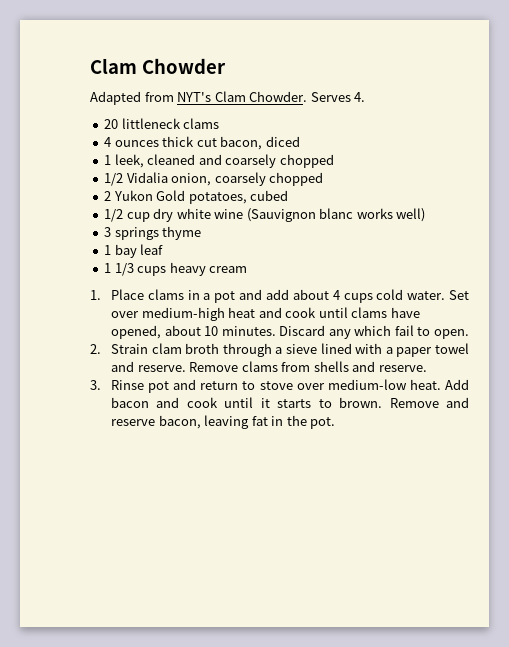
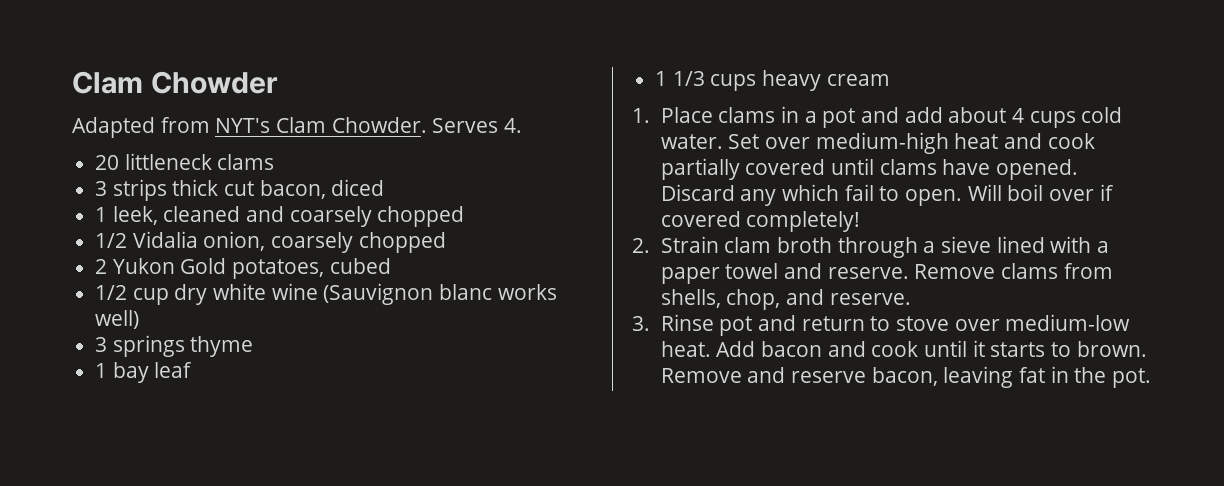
- 4 ounces thick cut bacon, diced
+ 3 strips thick cut bacon, diced
- Set over medium-high heat and cook until clams have opened, about 10 minutes.
+ Set over medium-high heat and cook partially covered until clams have opened.
+ Will boil over if covered completely!
- Remove clams from shells and reserve.
+ Remove clams from shells, chop, and reserve.

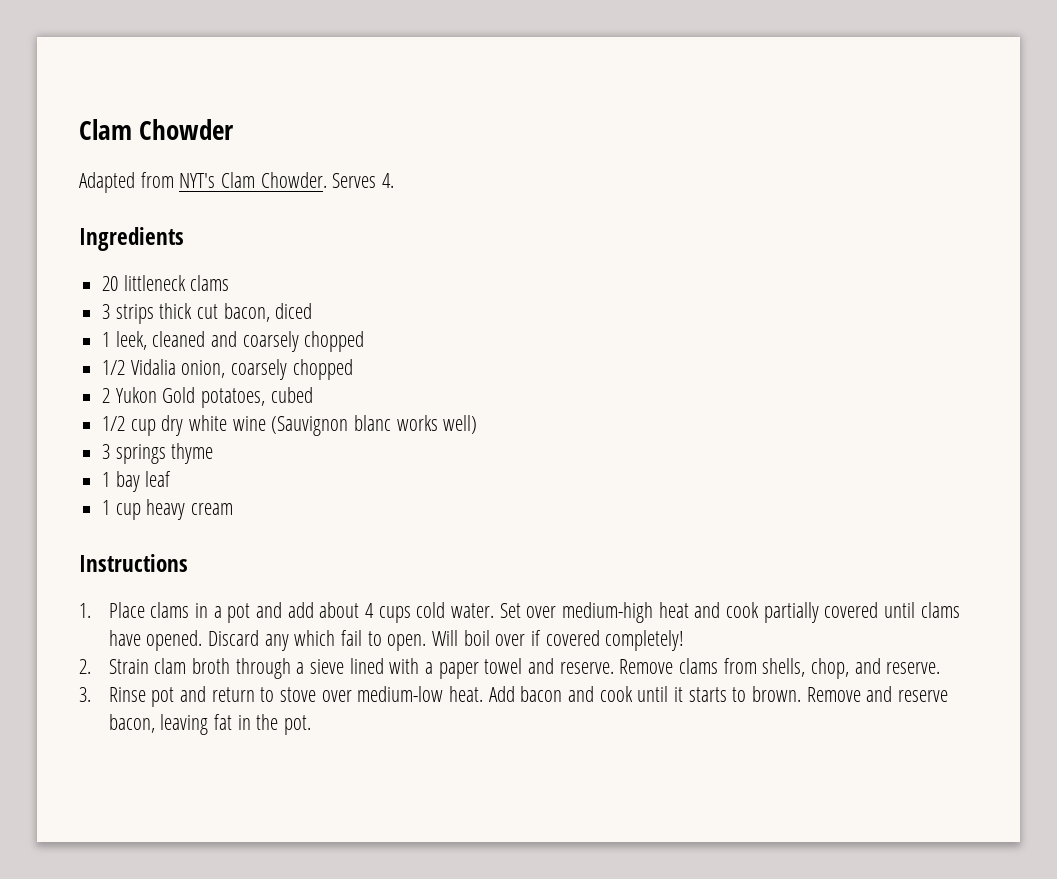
+ Ingredients
- 1 1/3 cups heavy cream
+ 1 cup heavy cream
+ Instructions

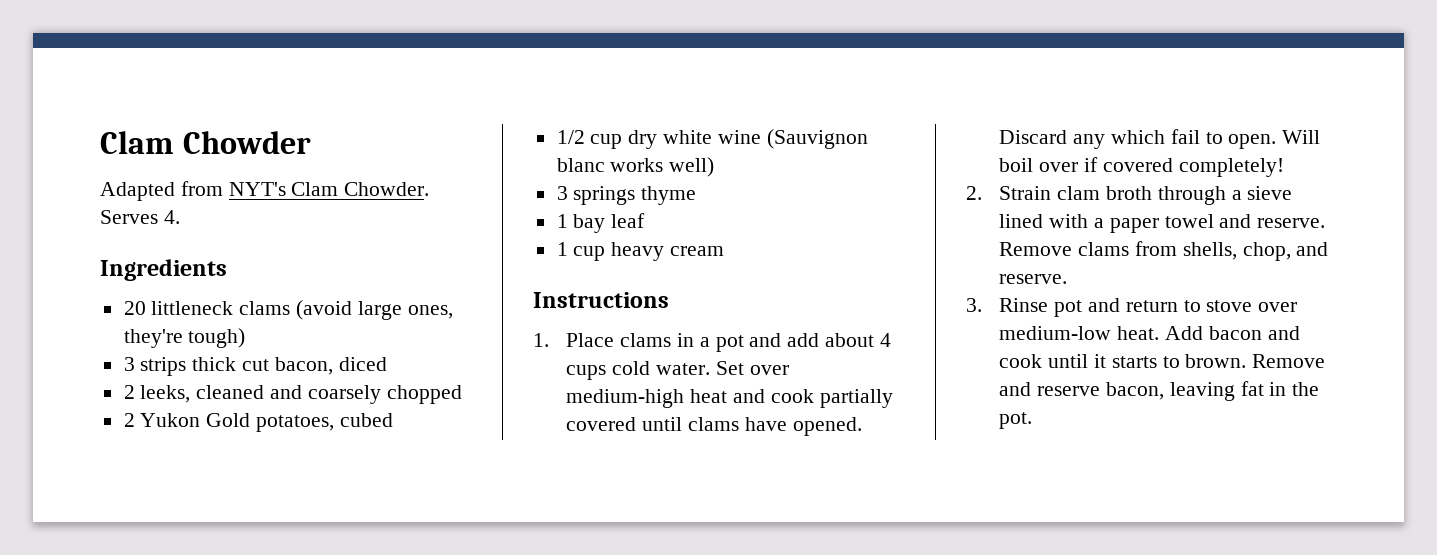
- 20 littleneck clams
+ 20 littleneck clams (avoid large ones, they're tough)
- 1 leek, cleaned and coarsely chopped
+ 2 leeks, cleaned and coarsely chopped
- 1/2 Vidalia onion, coarsely chopped

